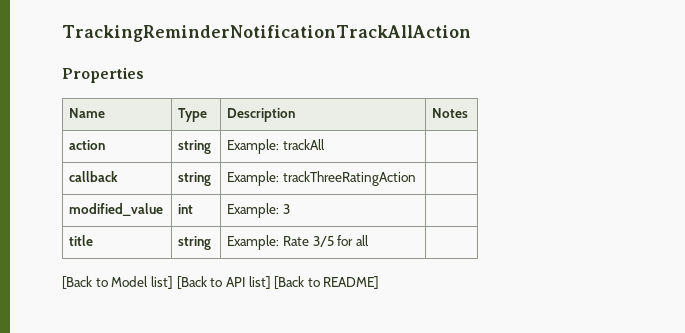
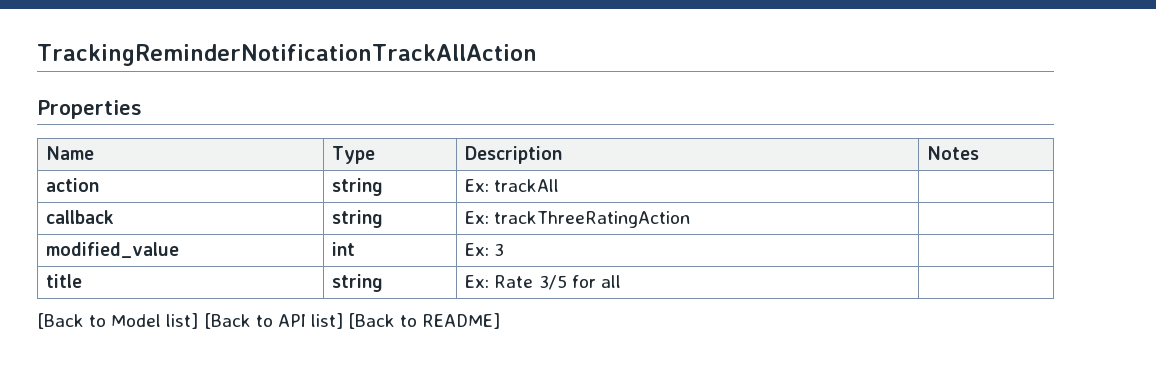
- action | string | Example: trackAll |
+ action | string | Ex: trackAll |
- callback | string | Example: trackThreeRatingAction |
+ callback | string | Ex: trackThreeRatingAction |
- modified_value | int | Example: 3 |
+ modified_value | int | Ex: 3 |
- title | string | Example: Rate 3/5 for all |
+ title | string | Ex: Rate 3/5 for all |

